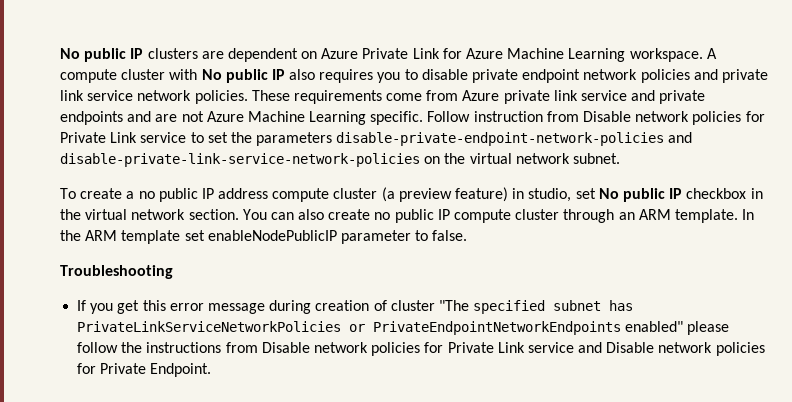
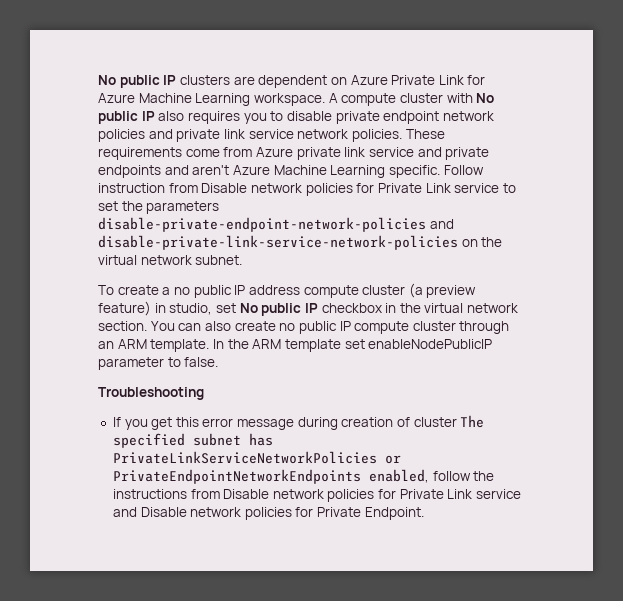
- These requirements come from Azure private link service and private endpoints and are not Azure Machine Learning specific.
+ These requirements come from Azure private link service and private endpoints and aren't Azure Machine Learning specific.
- If you get this error message during creation of cluster "The specified subnet has PrivateLinkServiceNetworkPolicies or PrivateEndpointNetworkEndpoints enabled" please follow the instructions from Disable network policies for Private Link service and Disable network policies for Private Endpoint.
+ If you get this error message during creation of cluster The specified subnet has PrivateLinkServiceNetworkPolicies or PrivateEndpointNetworkEndpoints enabled, follow the instructions from Disable network policies for Private Link service and Disable network policies for Private Endpoint.

